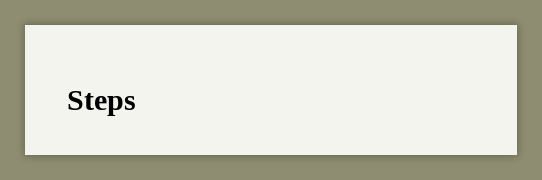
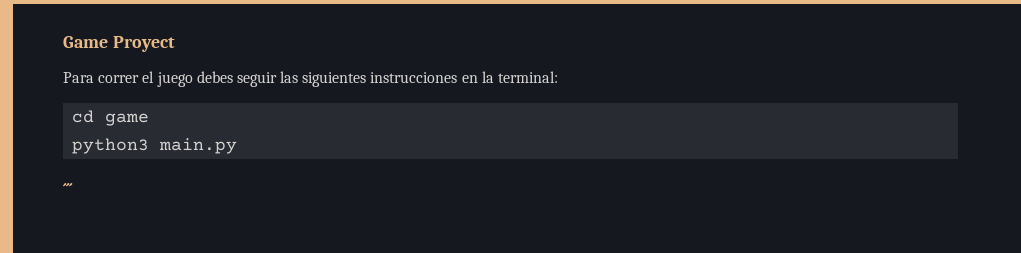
- Steps
+ Game Proyect
+ Para correr el juego debes seguir las siguientes instrucciones en la terminal:
+ cd game
+ python3 main.py
+ ´´´

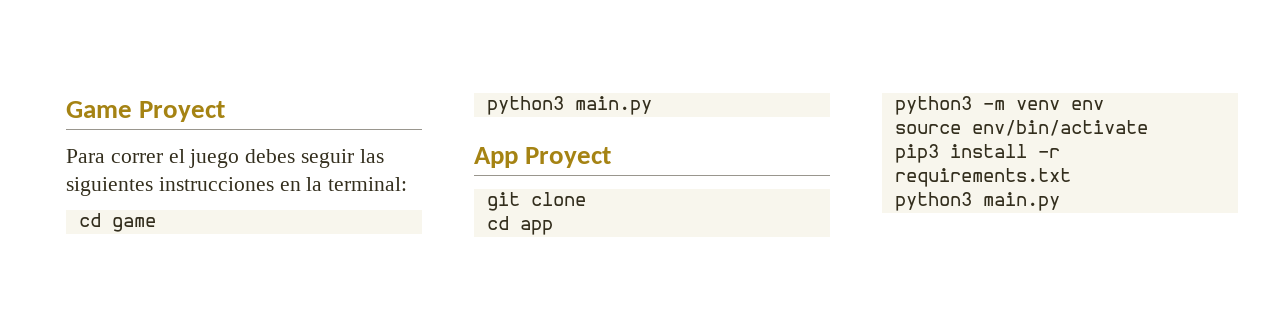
- ´´´
+ App Proyect
+ git clone
+ cd app
+ python3 -m venv env
+ source env/bin/activate
+ pip3 install -r requirements.txt
+ python3 main.py

